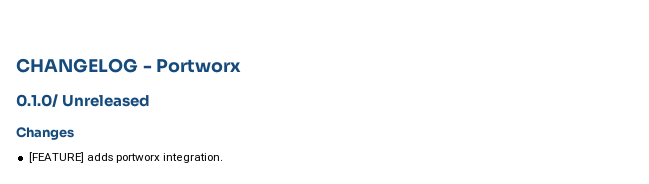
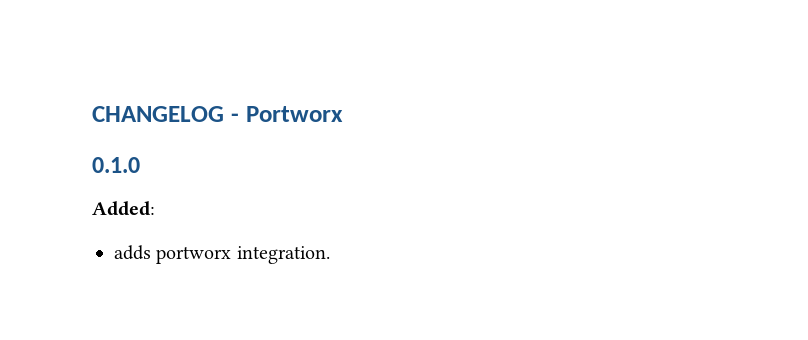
- 0.1.0/ Unreleased
- Changes
- [FEATURE] adds portworx integration.
+ 0.1.0
+ Added:
+ adds portworx integration.

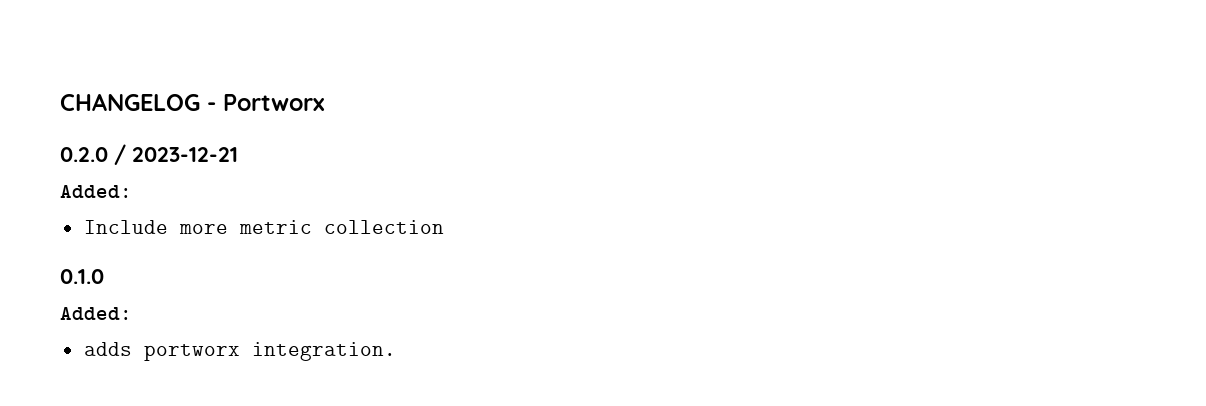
+ 0.2.0 / 2023-12-21
+ Added:
+ Include more metric collection

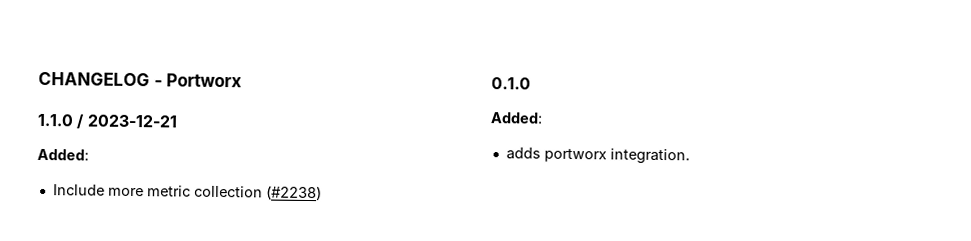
- 0.2.0 / 2023-12-21
+ 1.1.0 / 2023-12-21
- Include more metric collection
+ Include more metric collection (#2238)

